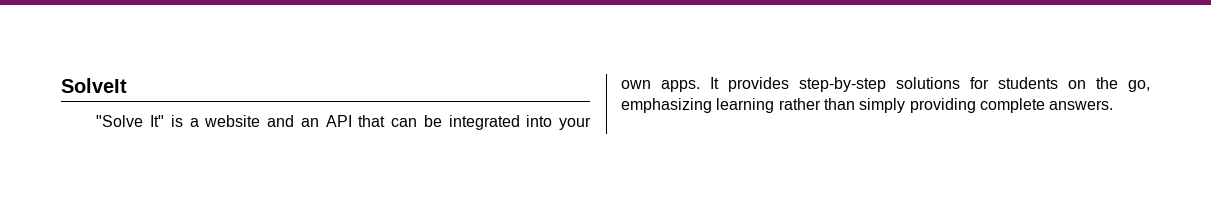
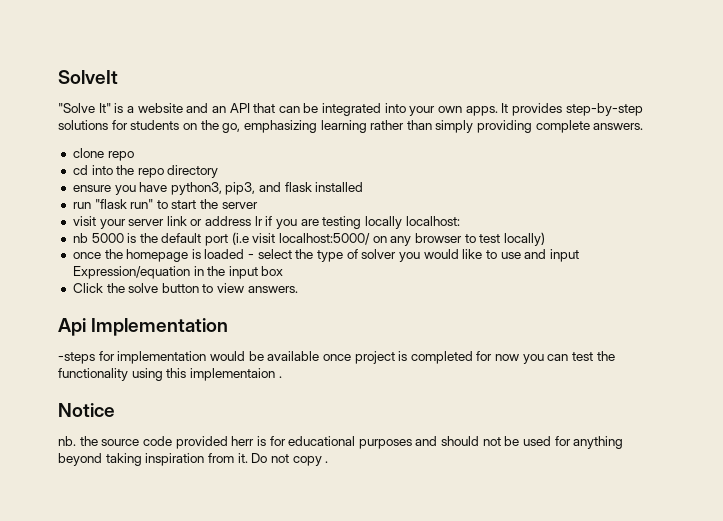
+ clone repo
+ cd into the repo directory
+ ensure you have python3, pip3, and flask installed
+ run "flask run" to start the server
+ visit your server link or address lr if you are testing locally localhost:
+ nb 5000 is the default port (i.e visit localhost:5000/ on any browser to test locally)
+ once the homepage is loaded - select the type of solver you would like to use and input Expression/equation in the input box
+ Click the solve button to view answers.
+ Api Implementation
+ -steps for implementation would be available once project is completed for now you can test the functionality using this implementaion .
+ Notice
+ nb. the source code provided herr is for educational purposes and should not be used for anything beyond taking inspiration from it. Do not copy .

